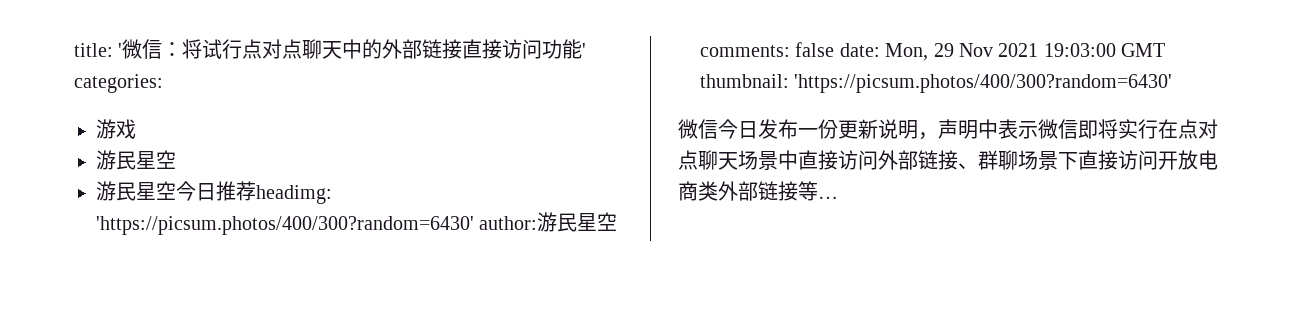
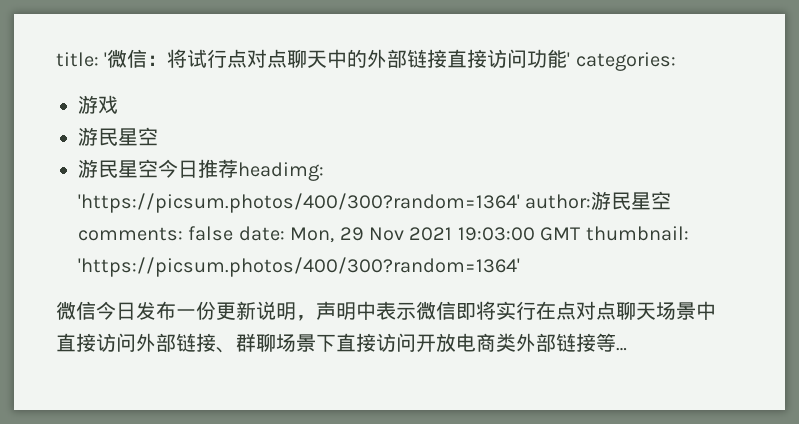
- 游民星空今日推荐headimg: 'https://picsum.photos/400/300?random=6430' author:游民星空comments: false date: Mon, 29 Nov 2021 19:03:00 GMT thumbnail: 'https://picsum.photos/400/300?random=6430'
+ 游民星空今日推荐headimg: 'https://picsum.photos/400/300?random=1364' author:游民星空comments: false date: Mon, 29 Nov 2021 19:03:00 GMT thumbnail: 'https://picsum.photos/400/300?random=1364'

